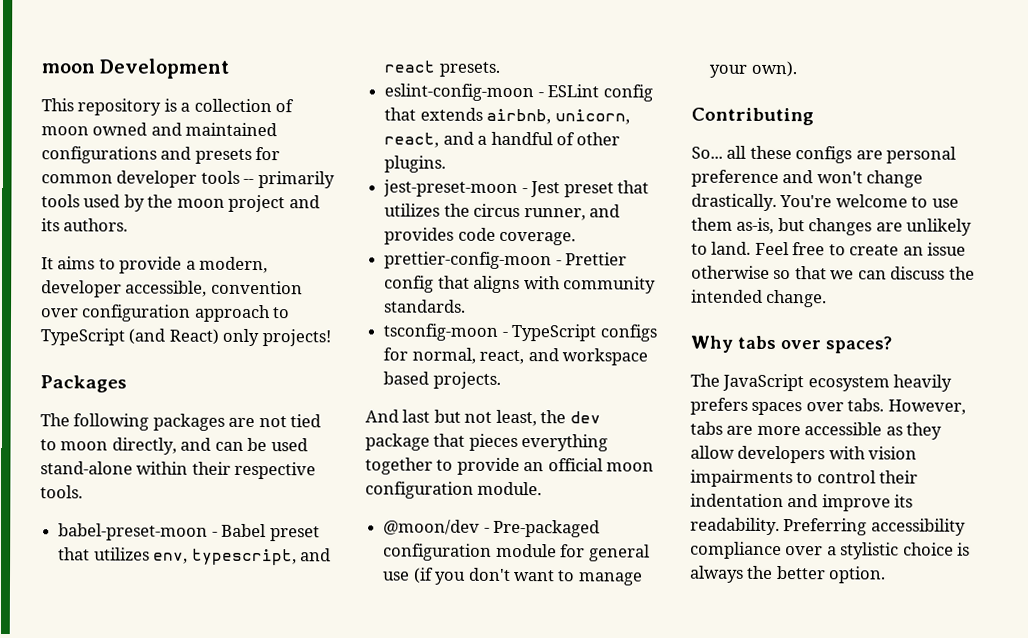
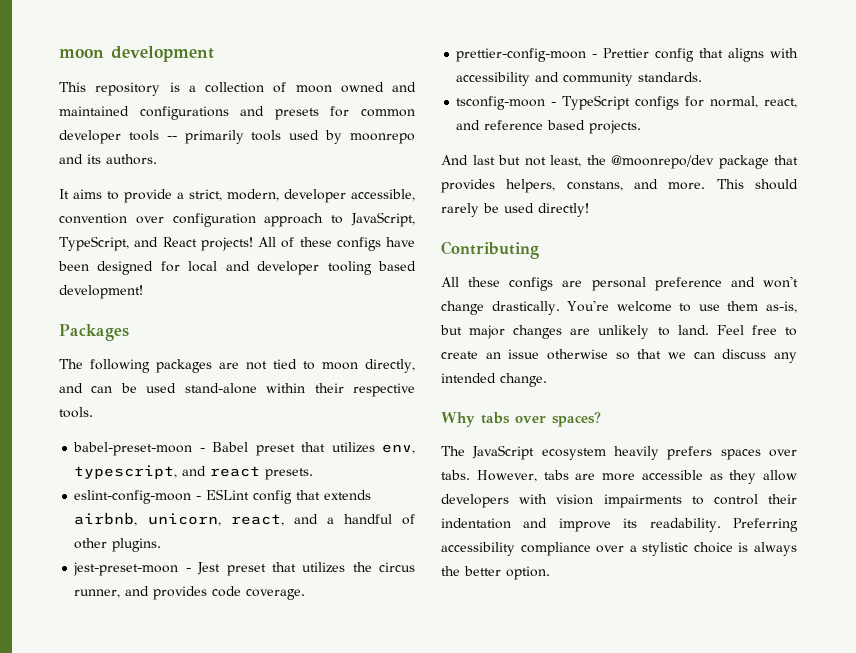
- moon Development
+ moon development
- This repository is a collection of moon owned and maintained configurations and presets for common developer tools -- primarily tools used by the moon project and its authors.
+ This repository is a collection of moon owned and maintained configurations and presets for common developer tools -- primarily tools used by moonrepo and its authors.
- It aims to provide a modern, developer accessible, convention over configuration approach to TypeScript (and React) only projects!
+ It aims to provide a strict, modern, developer accessible, convention over configuration approach to JavaScript, TypeScript, and React projects! All of these configs have been designed for local and developer tooling based development!
- prettier-config-moon - Prettier config that aligns with community standards.
+ prettier-config-moon - Prettier config that aligns with accessibility and community standards.
- tsconfig-moon - TypeScript configs for normal, react, and workspace based projects.
+ tsconfig-moon - TypeScript configs for normal, react, and reference based projects.
- And last but not least, the dev package that pieces everything together to provide an official moon configuration module.
- @moon/dev - Pre-packaged configuration module for general use (if you don't want to manage your own).
+ And last but not least, the @moonrepo/dev package that provides helpers, constans, and more. This should rarely be used directly!
- So... all these configs are personal preference and won't change drastically.
+ All these configs are personal preference and won't change drastically.
- You're welcome to use them as-is, but changes are unlikely to land.
+ You're welcome to use them as-is, but major changes are unlikely to land.
- Feel free to create an issue otherwise so that we can discuss the intended change.
+ Feel free to create an issue otherwise so that we can discuss any intended change.

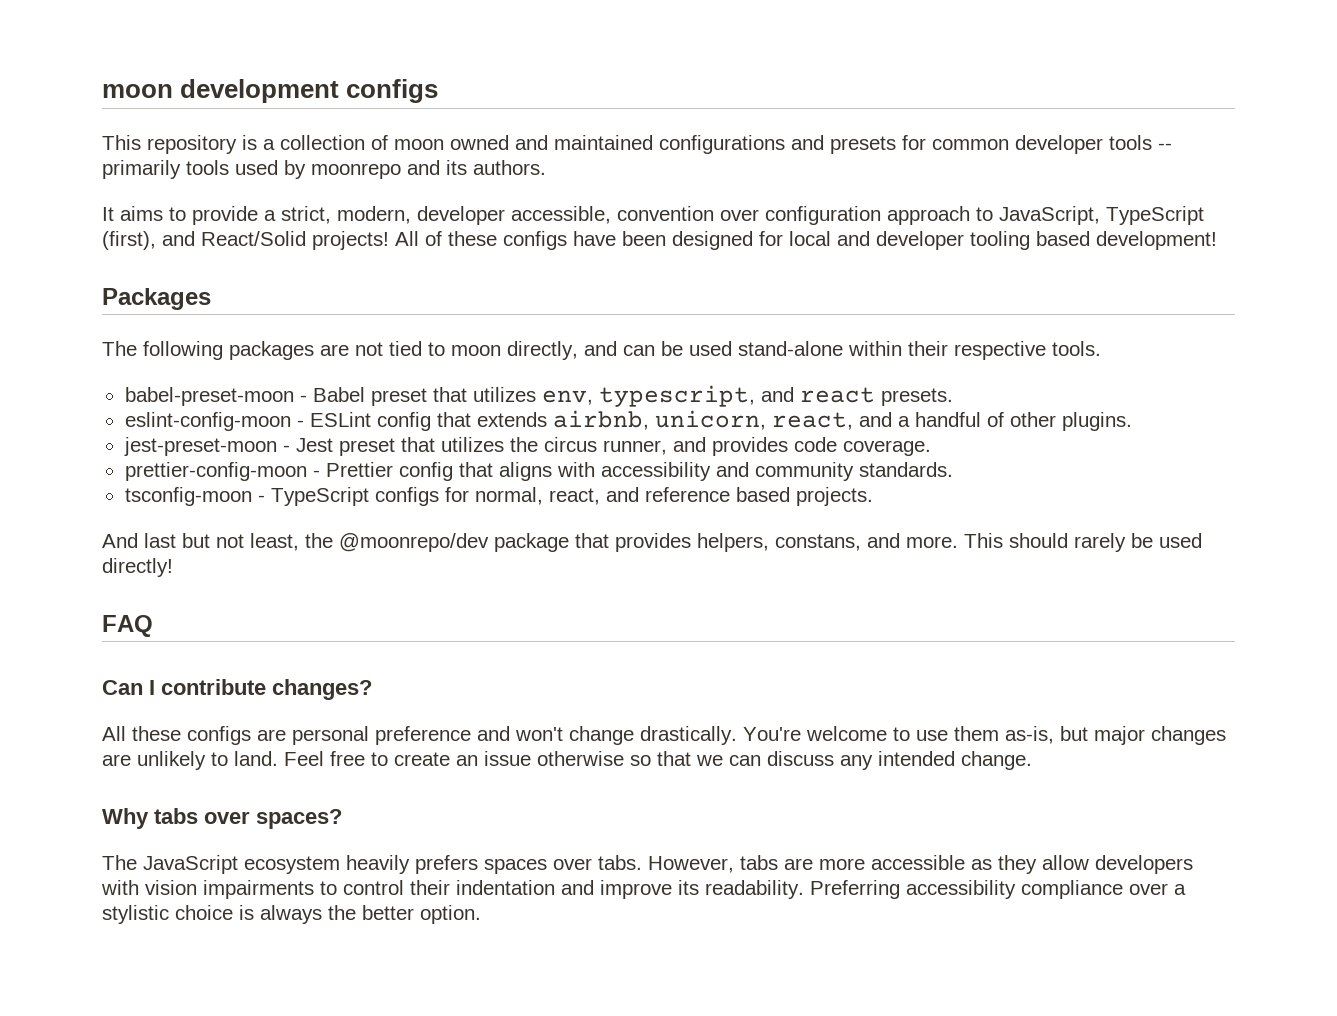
- moon development
+ moon development configs
- It aims to provide a strict, modern, developer accessible, convention over configuration approach to JavaScript, TypeScript, and React projects!
+ It aims to provide a strict, modern, developer accessible, convention over configuration approach to JavaScript, TypeScript (first), and React/Solid projects!
- Contributing
+ FAQ
+ Can I contribute changes?

